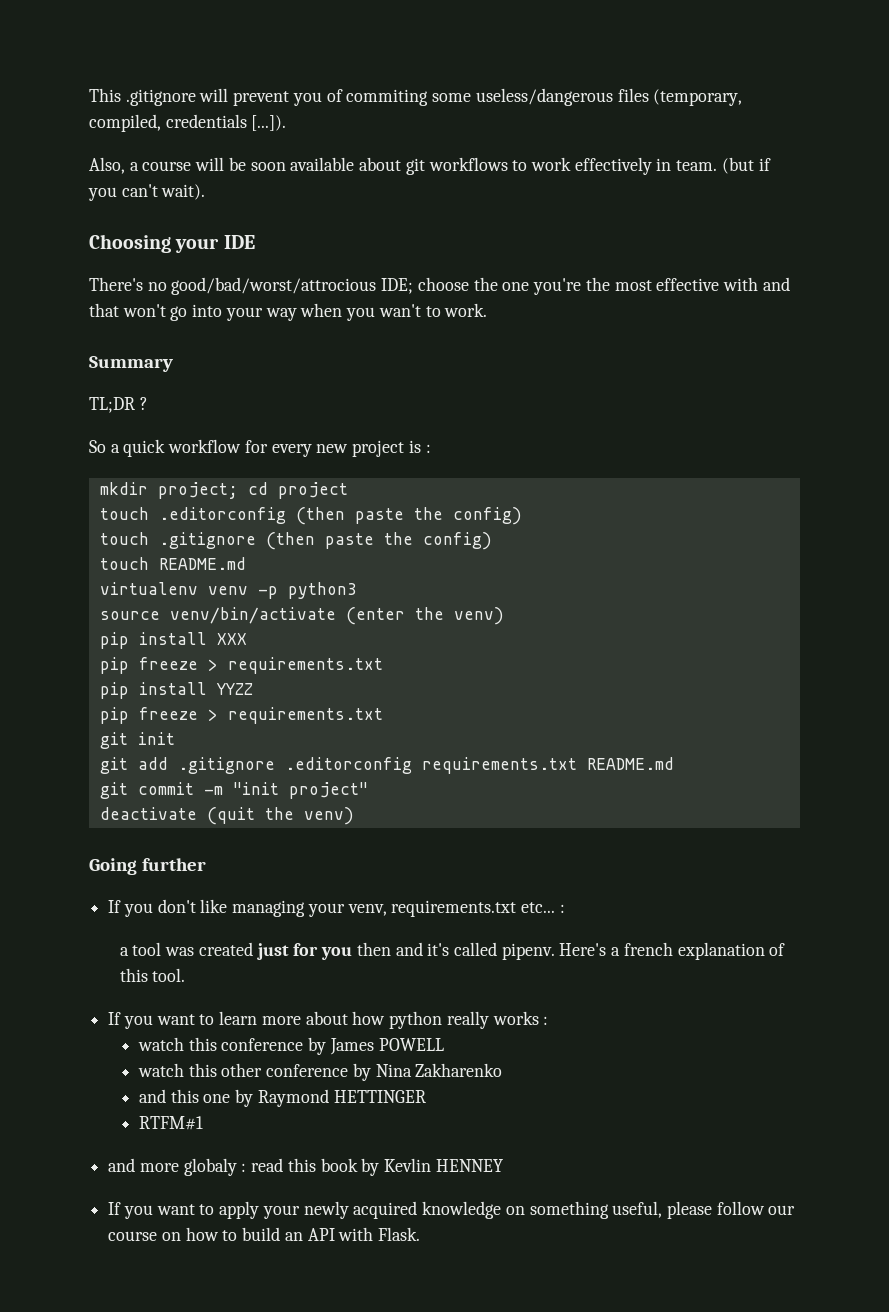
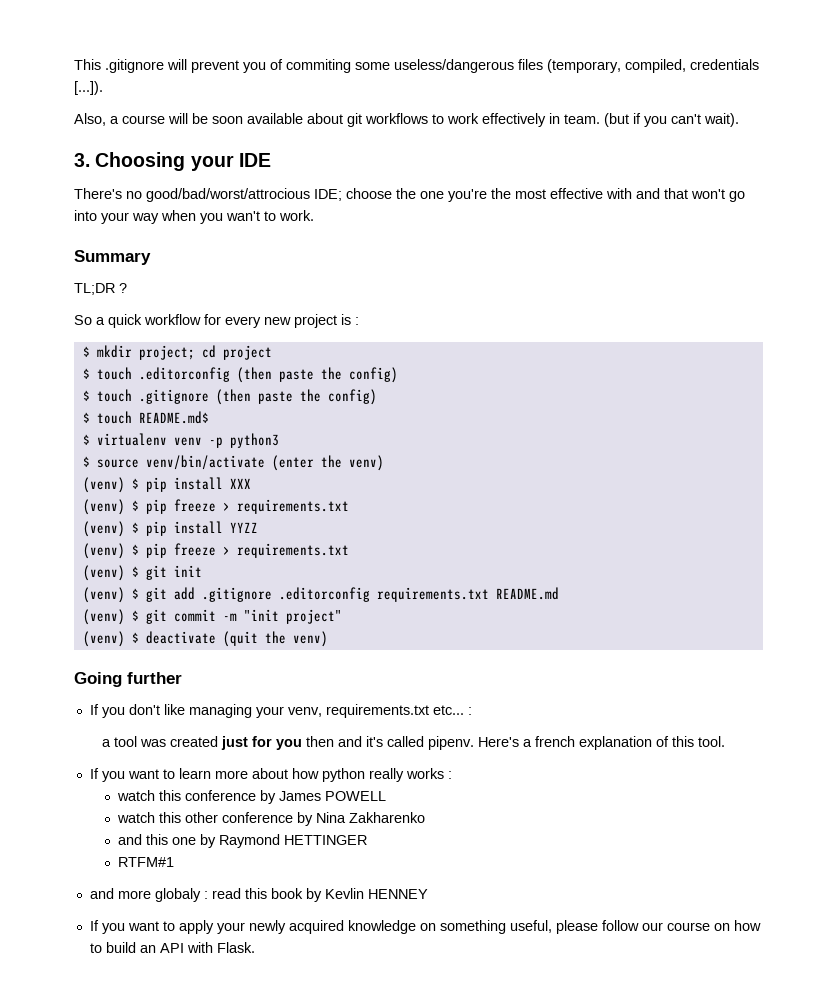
- Choosing your IDE
+ 3. Choosing your IDE
- mkdir project; cd project
+ $ mkdir project; cd project
- touch .editorconfig (then paste the config)
+ $ touch .editorconfig (then paste the config)
- touch .gitignore (then paste the config)
+ $ touch .gitignore (then paste the config)
- touch README.md
- virtualenv venv -p python3
+ $ touch README.md$
+ $ virtualenv venv -p python3
- source venv/bin/activate (enter the venv)
+ $ source venv/bin/activate (enter the venv)
- pip install XXX
- pip freeze > requirements.txt
- pip install YYZZ
- pip freeze > requirements.txt
- git init
+ (venv) $ pip install XXX
+ (venv) $ pip freeze > requirements.txt
+ (venv) $ pip install YYZZ
+ (venv) $ pip freeze > requirements.txt
+ (venv) $ git init
- git add .gitignore .editorconfig requirements.txt README.md
+ (venv) $ git add .gitignore .editorconfig requirements.txt README.md
- git commit -m "init project"
+ (venv) $ git commit -m "init project"
- deactivate (quit the venv)
+ (venv) $ deactivate (quit the venv)

